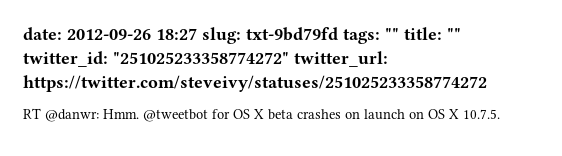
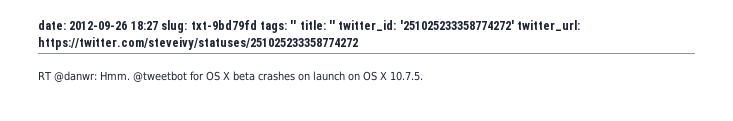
- date: 2012-09-26 18:27 slug: txt-9bd79fd tags: "" title: "" twitter_id: "251025233358774272" twitter_url: https://twitter.com/steveivy/statuses/251025233358774272
+ date: 2012-09-26 18:27 slug: txt-9bd79fd tags: '' title: '' twitter_id: '251025233358774272' twitter_url: https://twitter.com/steveivy/statuses/251025233358774272

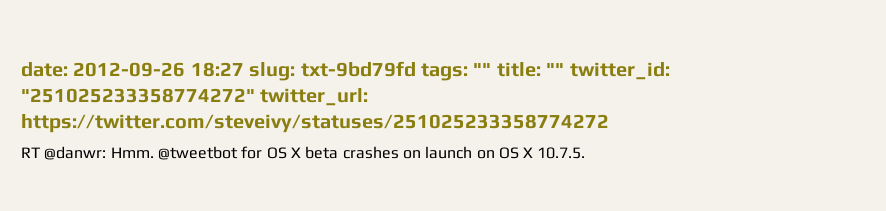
- date: 2012-09-26 18:27 slug: txt-9bd79fd tags: '' title: '' twitter_id: '251025233358774272' twitter_url: https://twitter.com/steveivy/statuses/251025233358774272
+ date: 2012-09-26 18:27 slug: txt-9bd79fd tags: "" title: "" twitter_id: "251025233358774272" twitter_url: https://twitter.com/steveivy/statuses/251025233358774272

